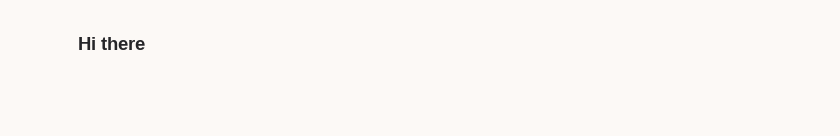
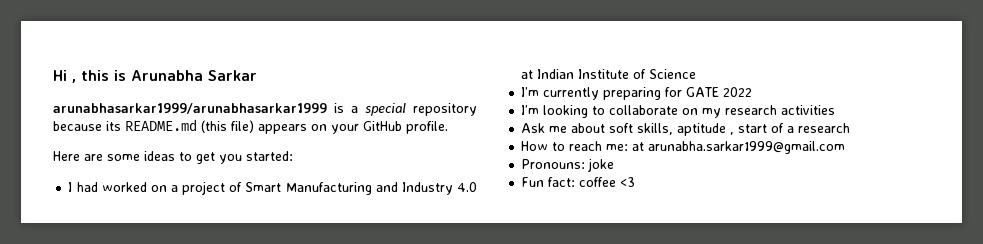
- Hi there
+ Hi , this is Arunabha Sarkar
+ arunabhasarkar1999/arunabhasarkar1999 is a special repository because its README.md (this file) appears on your GitHub profile.
+ Here are some ideas to get you started:
+ I had worked on a project of Smart Manufacturing and Industry 4.0 at Indian Institute of Science
+ I’m currently preparing for GATE 2022
+ I’m looking to collaborate on my research activities
+ Ask me about soft skills, aptitude , start of a research
+ How to reach me: at arunabha.sarkar1999@gmail.com
+ Pronouns: joke
+ Fun fact: coffee <3

